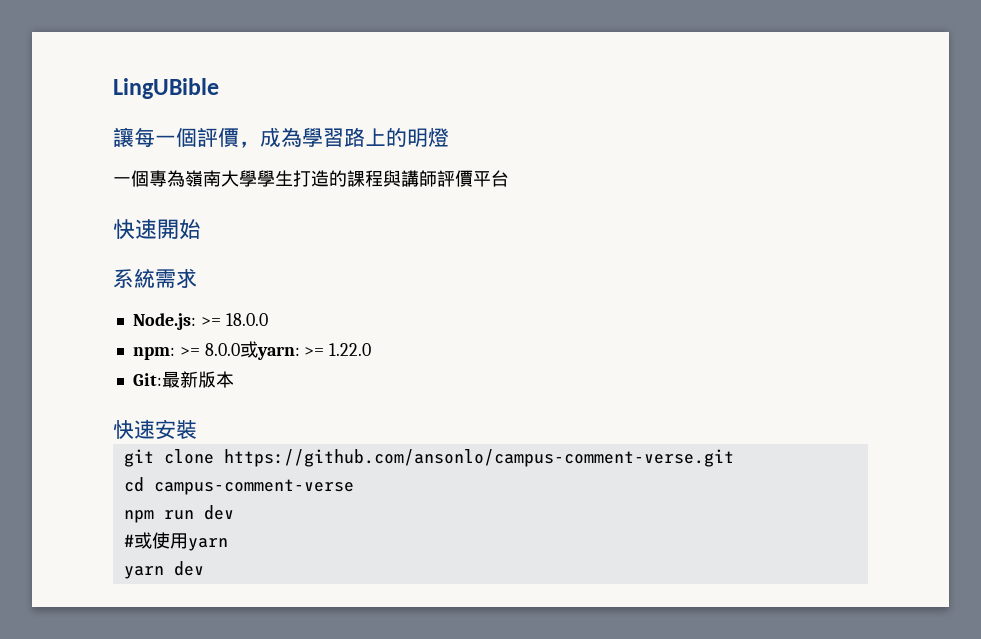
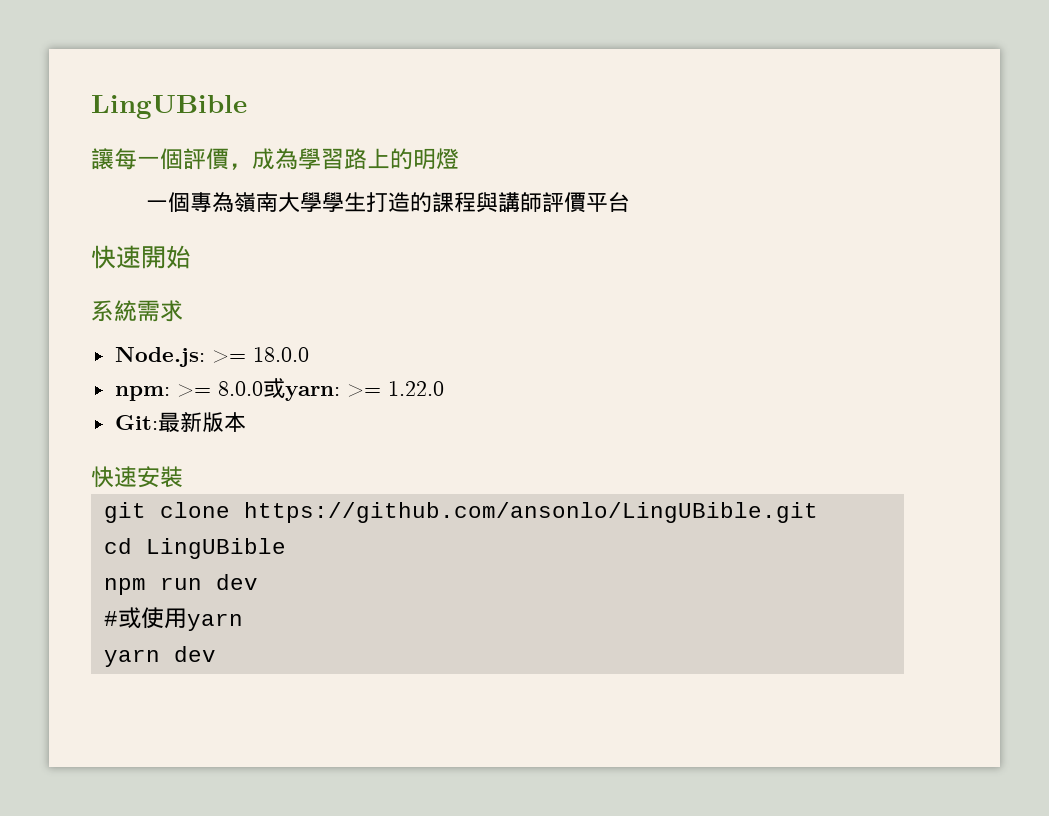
- git clone https://github.com/ansonlo/campus-comment-verse.git
+ git clone https://github.com/ansonlo/LingUBible.git
- cd campus-comment-verse
+ cd LingUBible

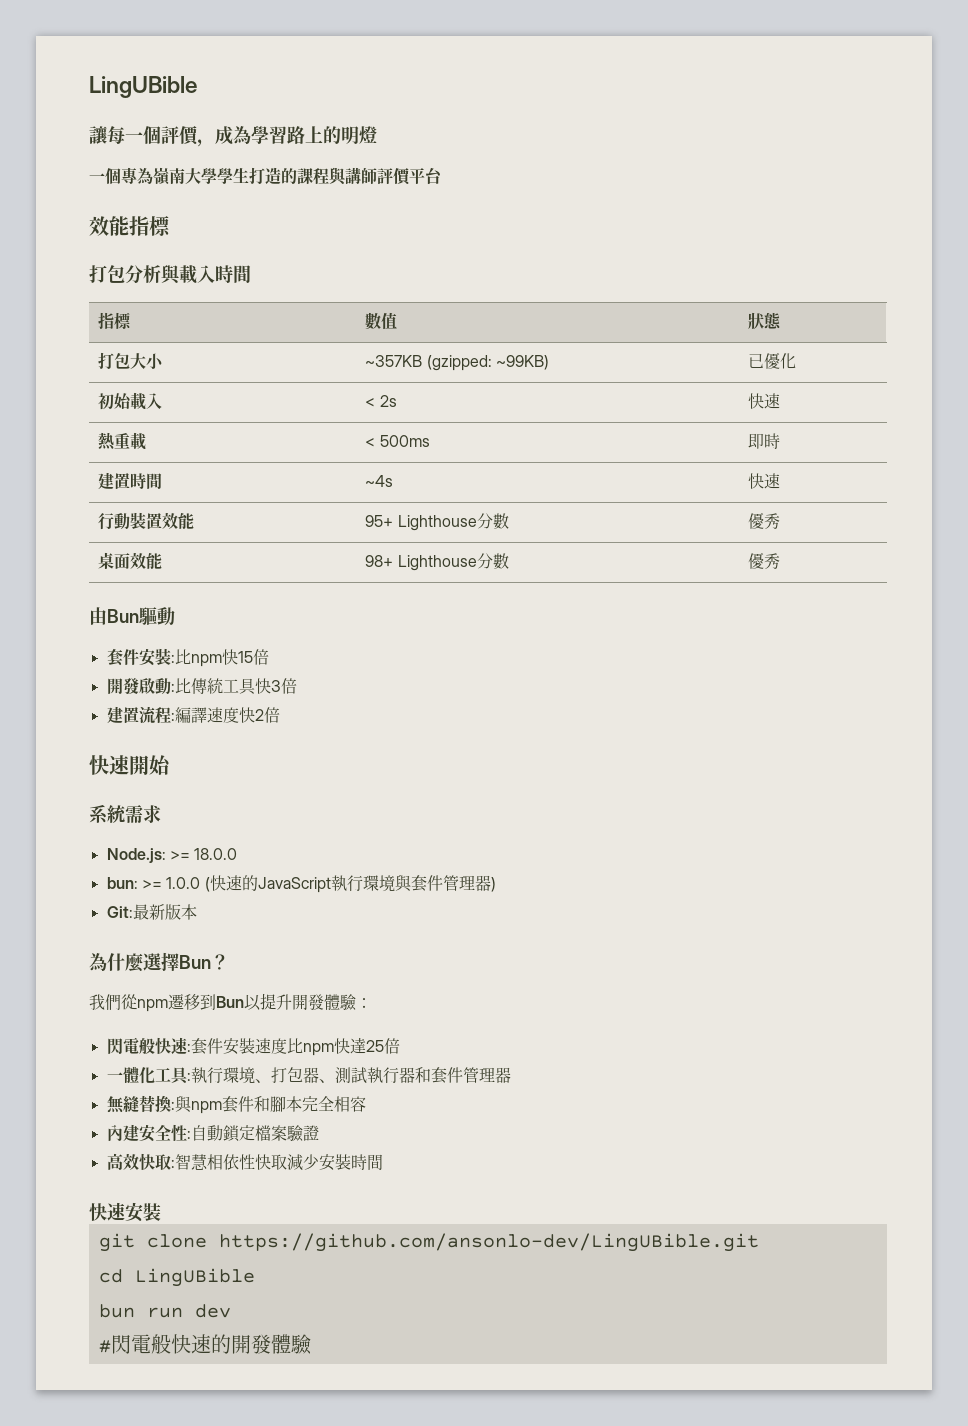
+ 效能指標
+ 打包分析與載入時間
+ 指標 | 數值 | 狀態
+ 打包大小 | ~357KB (gzipped: ~99KB) | 已優化
+ 初始載入 | < 2s | 快速
+ 熱重載 | < 500ms | 即時
+ 建置時間 | ~4s | 快速
+ 行動裝置效能 | 95+ Lighthouse分數 | 優秀
+ 桌面效能 | 98+ Lighthouse分數 | 優秀
+ 由Bun驅動
+ 套件安裝:比npm快15倍
+ 開發啟動:比傳統工具快3倍
+ 建置流程:編譯速度快2倍
- npm: >= 8.0.0或yarn: >= 1.22.0
+ bun: >= 1.0.0 (快速的JavaScript執行環境與套件管理器)
  Git:最新版本
+ 為什麼選擇Bun？
+ 我們從npm遷移到Bun以提升開發體驗：
+ 閃電般快速:套件安裝速度比npm快達25倍
+ 一體化工具:執行環境、打包器、測試執行器和套件管理器
+ 無縫替換:與npm套件和腳本完全相容
+ 內建安全性:自動鎖定檔案驗證
+ 高效快取:智慧相依性快取減少安裝時間
- git clone https://github.com/ansonlo/LingUBible.git
+ git clone https://github.com/ansonlo-dev/LingUBible.git
- npm run dev
+ bun run dev
- #或使用yarn
- yarn dev
+ #閃電般快速的開發體驗

